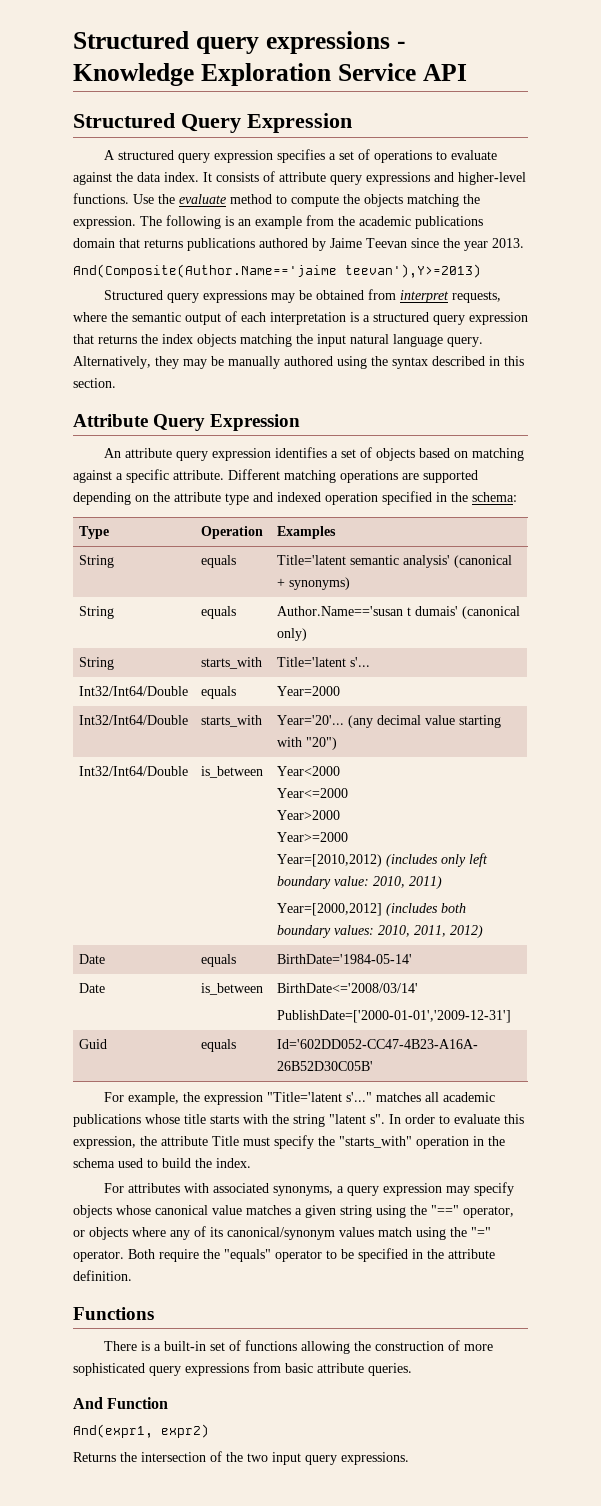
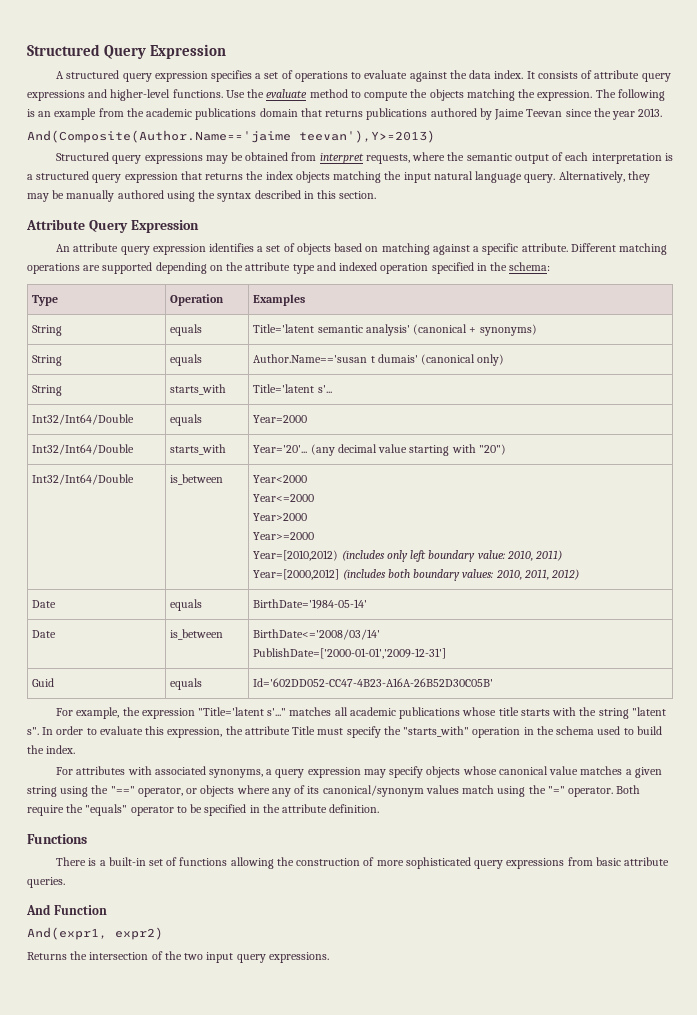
- Structured query expressions - Knowledge Exploration Service API

